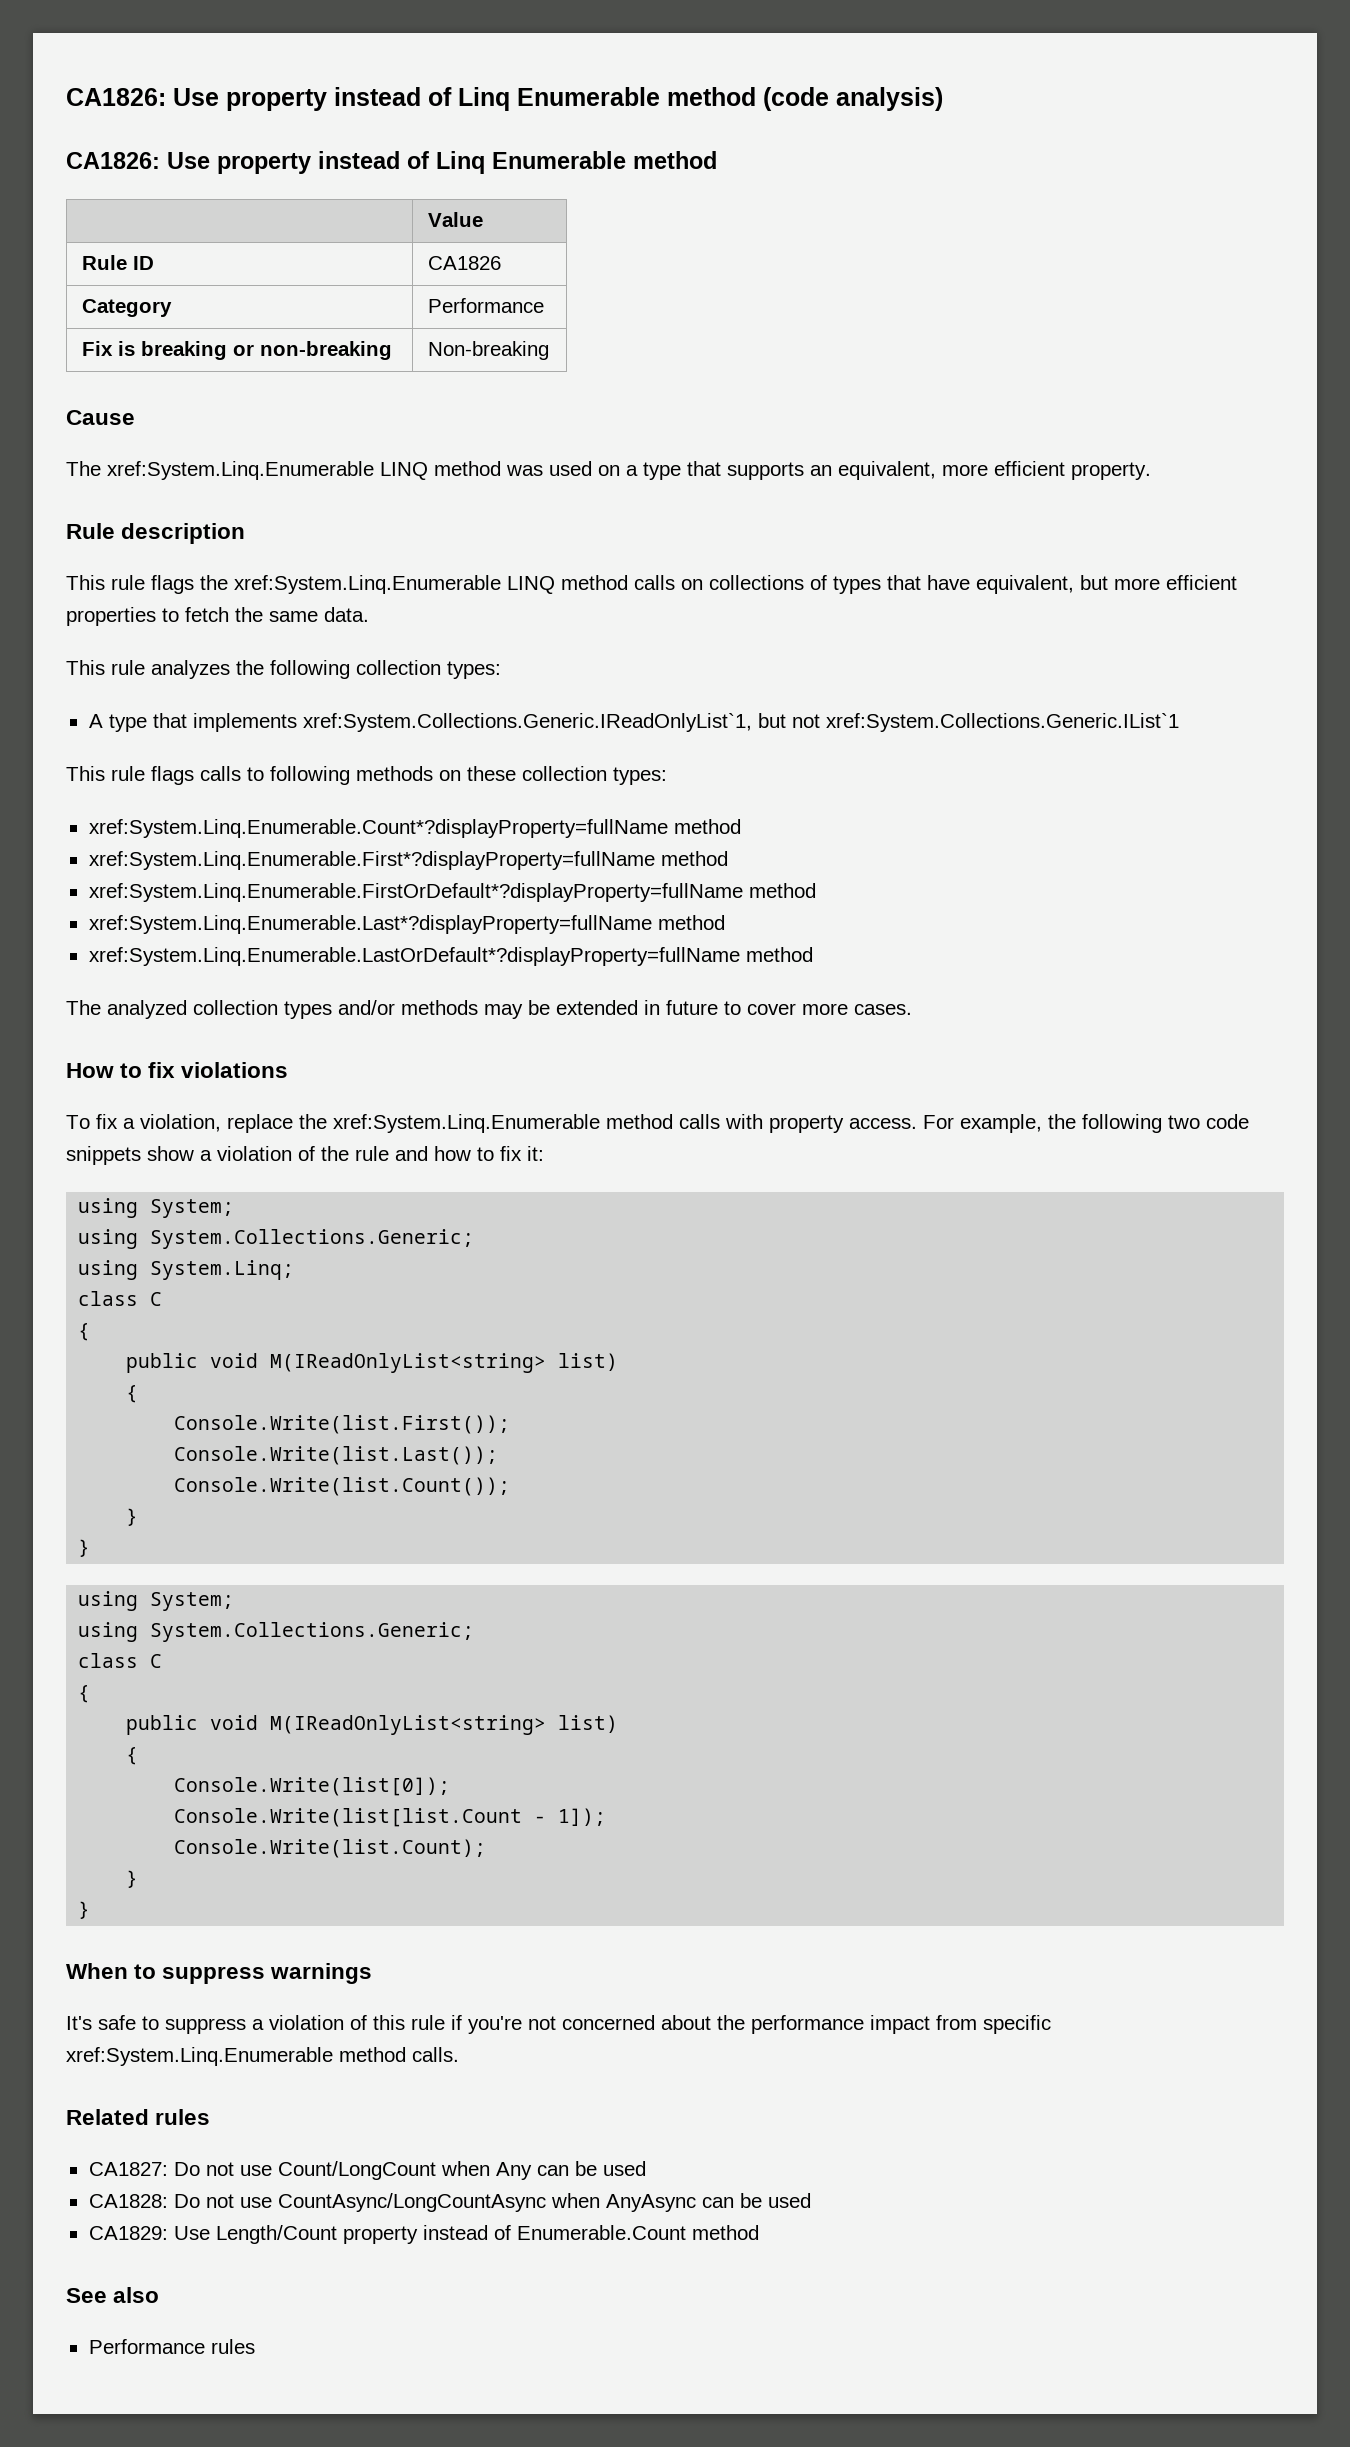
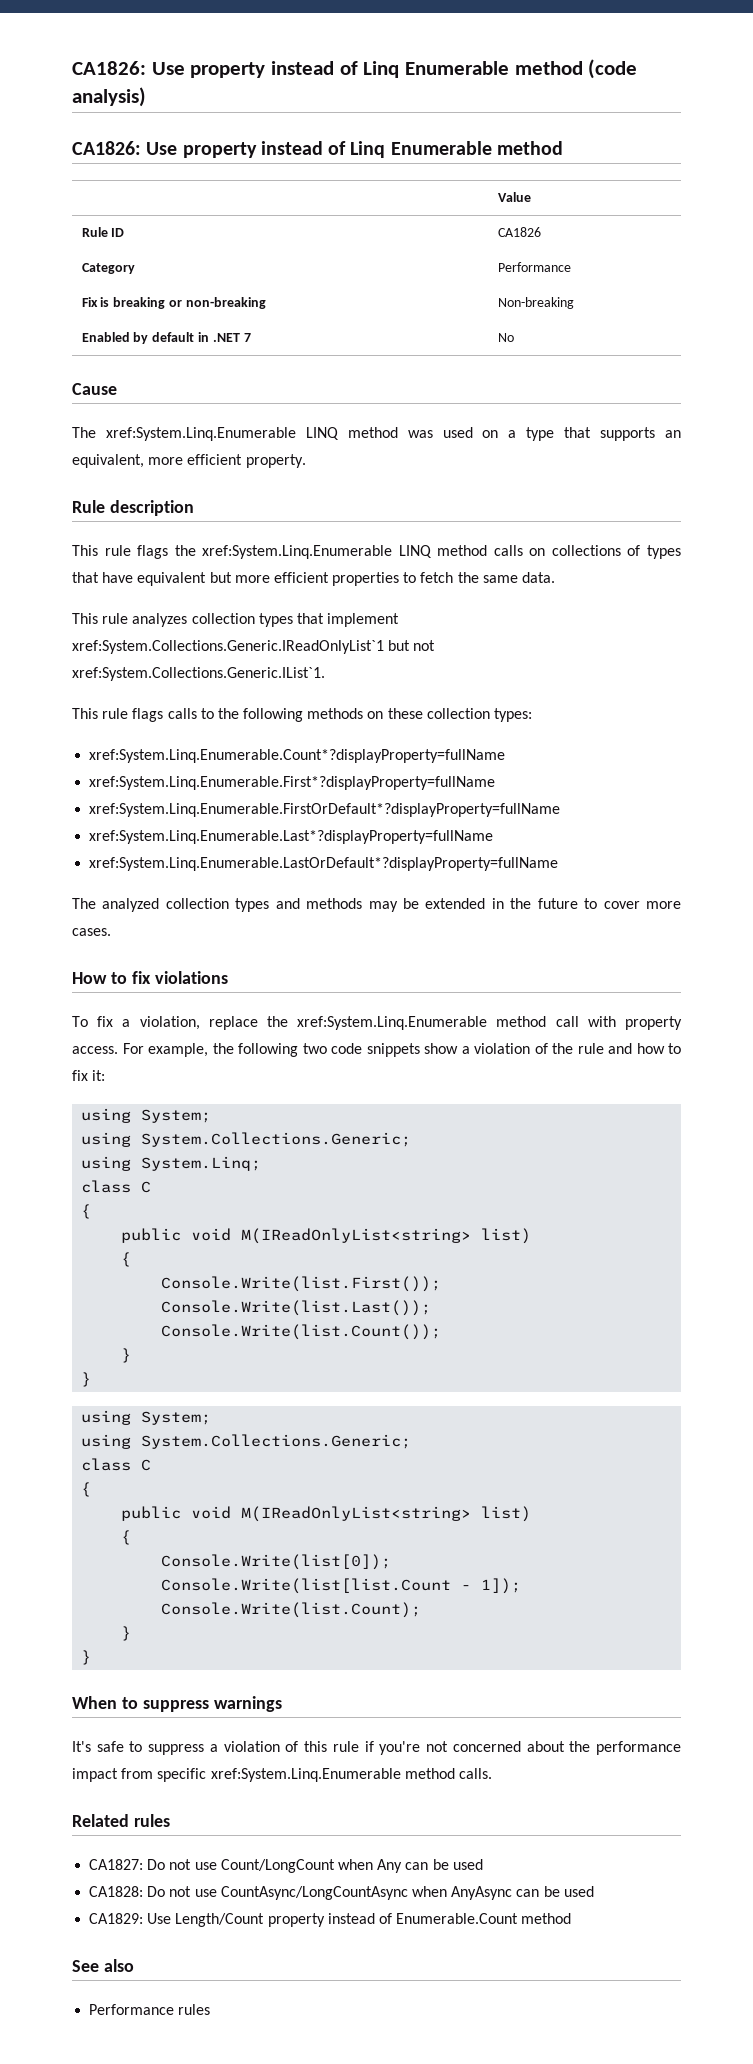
+ Enabled by default in .NET 7 | No
- This rule flags the xref:System.Linq.Enumerable LINQ method calls on collections of types that have equivalent, but more efficient properties to fetch the same data.
+ This rule flags the xref:System.Linq.Enumerable LINQ method calls on collections of types that have equivalent but more efficient properties to fetch the same data.
- This rule analyzes the following collection types:
- A type that implements xref:System.Collections.Generic.IReadOnlyList`1, but not xref:System.Collections.Generic.IList`1
+ This rule analyzes collection types that implement xref:System.Collections.Generic.IReadOnlyList`1 but not xref:System.Collections.Generic.IList`1.
- This rule flags calls to following methods on these collection types:
+ This rule flags calls to the following methods on these collection types:
- xref:System.Linq.Enumerable.Count*?displayProperty=fullName method
+ xref:System.Linq.Enumerable.Count*?displayProperty=fullName
- xref:System.Linq.Enumerable.First*?displayProperty=fullName method
+ xref:System.Linq.Enumerable.First*?displayProperty=fullName
- xref:System.Linq.Enumerable.FirstOrDefault*?displayProperty=fullName method
+ xref:System.Linq.Enumerable.FirstOrDefault*?displayProperty=fullName
- xref:System.Linq.Enumerable.Last*?displayProperty=fullName method
+ xref:System.Linq.Enumerable.Last*?displayProperty=fullName
- xref:System.Linq.Enumerable.LastOrDefault*?displayProperty=fullName method
+ xref:System.Linq.Enumerable.LastOrDefault*?displayProperty=fullName
- The analyzed collection types and/or methods may be extended in future to cover more cases.
+ The analyzed collection types and methods may be extended in the future to cover more cases.
- To fix a violation, replace the xref:System.Linq.Enumerable method calls with property access.
+ To fix a violation, replace the xref:System.Linq.Enumerable method call with property access.

